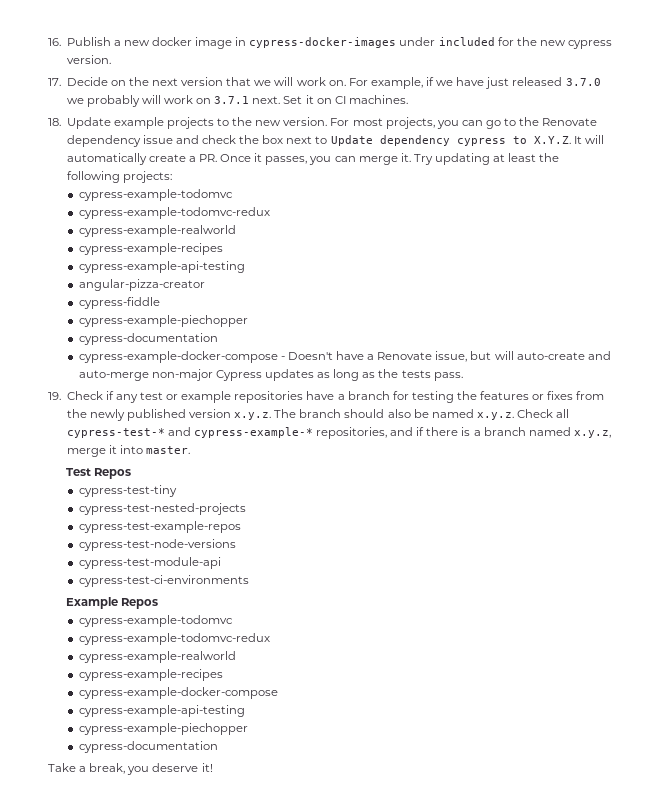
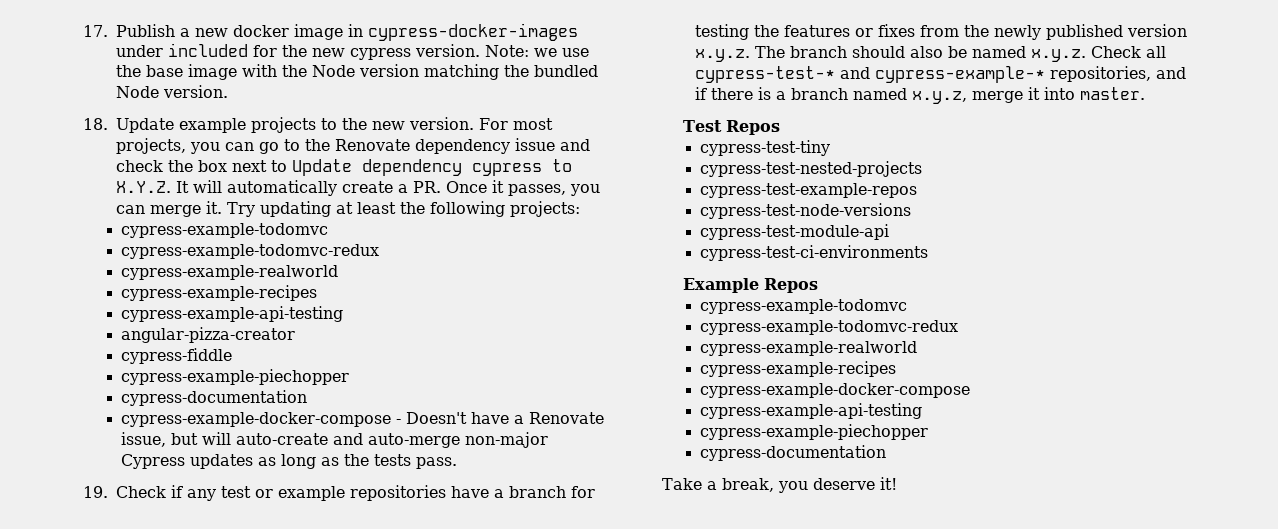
- 16. Publish a new docker image in cypress-docker-images under included for the new cypress version.
- 17. Decide on the next version that we will work on. For example, if we have just released 3.7.0 we probably will work on 3.7.1 next. Set it on CI machines.
+ 17. Publish a new docker image in cypress-docker-images under included for the new cypress version. Note: we use the base image with the Node version matching the bundled Node version.

